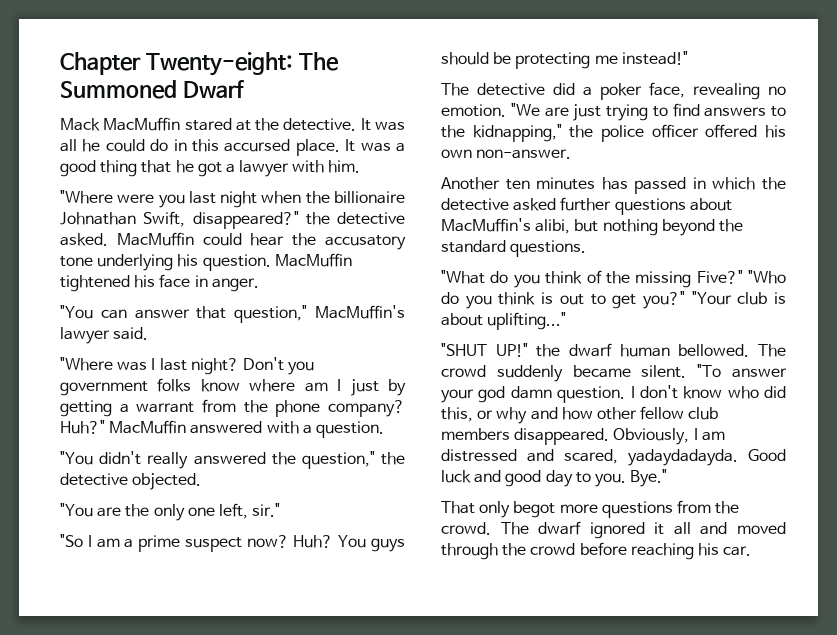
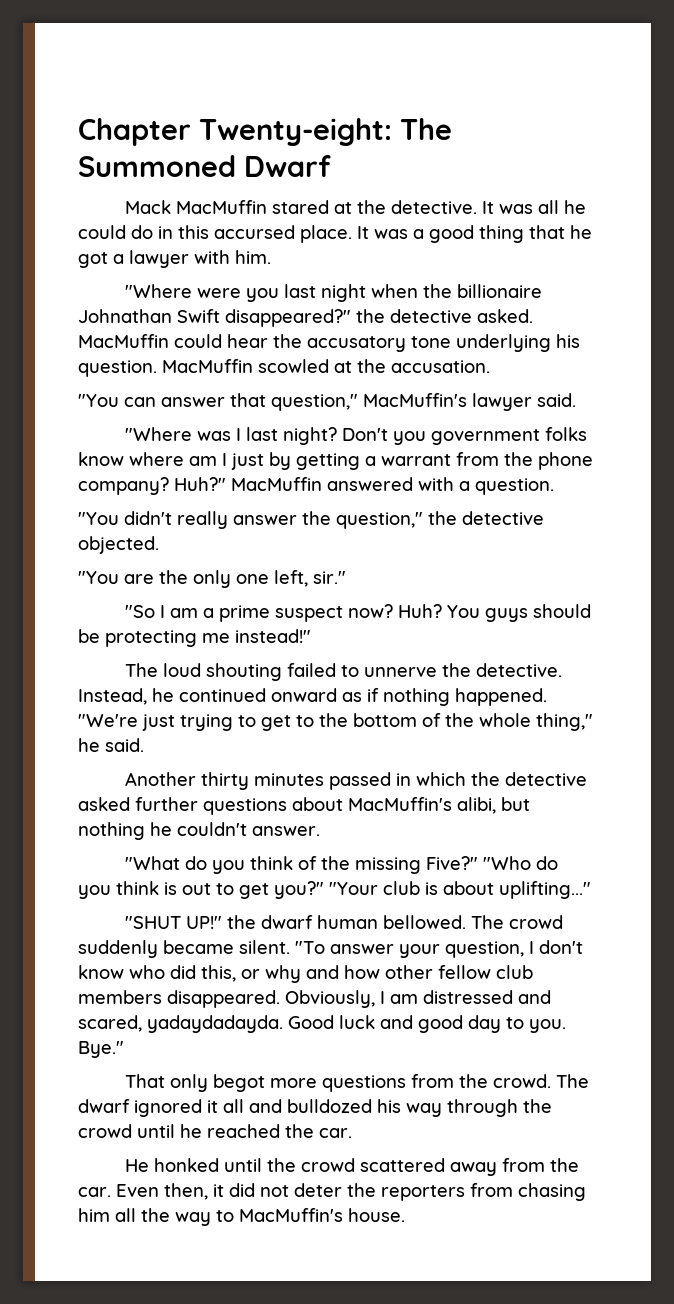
- "Where were you last night when the billionaire Johnathan Swift, disappeared?" the detective asked.
+ "Where were you last night when the billionaire Johnathan Swift disappeared?" the detective asked.
- MacMuffin tightened his face in anger.
+ MacMuffin scowled at the accusation.
- "You didn't really answered the question," the detective objected.
+ "You didn't really answer the question," the detective objected.
- The detective did a poker face, revealing no emotion. "We are just trying to find answers to the kidnapping," the police officer offered his own non-answer.
- Another ten minutes has passed in which the detective asked further questions about MacMuffin's alibi, but nothing beyond the standard questions.
+ The loud shouting failed to unnerve the detective. Instead, he continued onward as if nothing happened. "We're just trying to get to the bottom of the whole thing," he said.
+ Another thirty minutes passed in which the detective asked further questions about MacMuffin's alibi, but nothing he couldn't answer.
- "To answer your god damn question. I don't know who did this, or why and how other fellow club members disappeared.
+ "To answer your question, I don't know who did this, or why and how other fellow club members disappeared.
- The dwarf ignored it all and moved through the crowd before reaching his car.
+ The dwarf ignored it all and bulldozed his way through the crowd until he reached the car.
+ He honked until the crowd scattered away from the car. Even then, it did not deter the reporters from chasing him all the way to MacMuffin's house.

